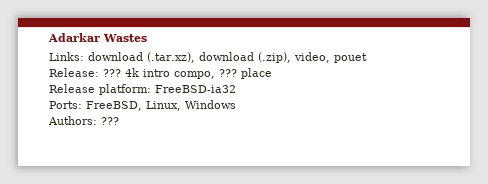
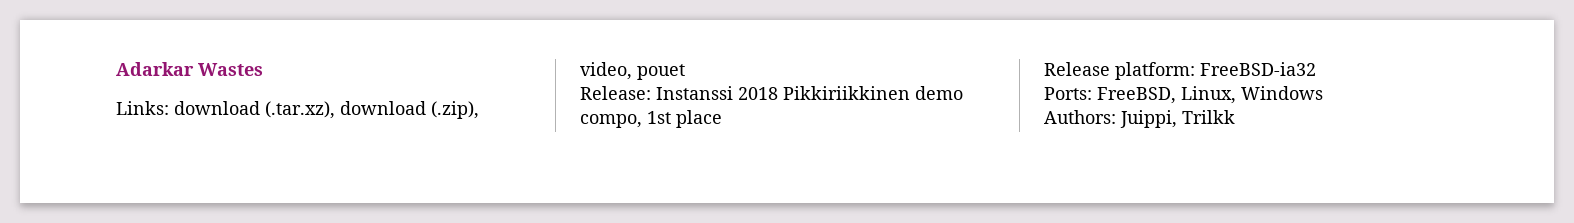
- Release: ??? 4k intro compo, ??? place
+ Release: Instanssi 2018 Pikkiriikkinen demo compo, 1st place
- Authors: ???
+ Authors: Juippi, Trilkk

